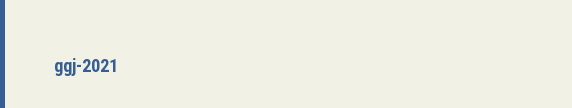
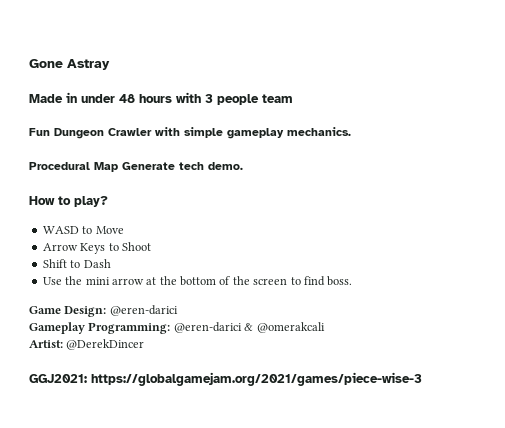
- ggj-2021
+ Gone Astray
+ Made in under 48 hours with 3 people team
+ Fun Dungeon Crawler with simple gameplay mechanics.
+ Procedural Map Generate tech demo.
+ How to play?
+ WASD to Move
+ Arrow Keys to Shoot
+ Shift to Dash
+ Use the mini arrow at the bottom of the screen to find boss.
+ Game Design: @eren-darici
+ Gameplay Programming: @eren-darici & @omerakcali
+ Artist: @DerekDincer
+ GGJ2021: https://globalgamejam.org/2021/games/piece-wise-3

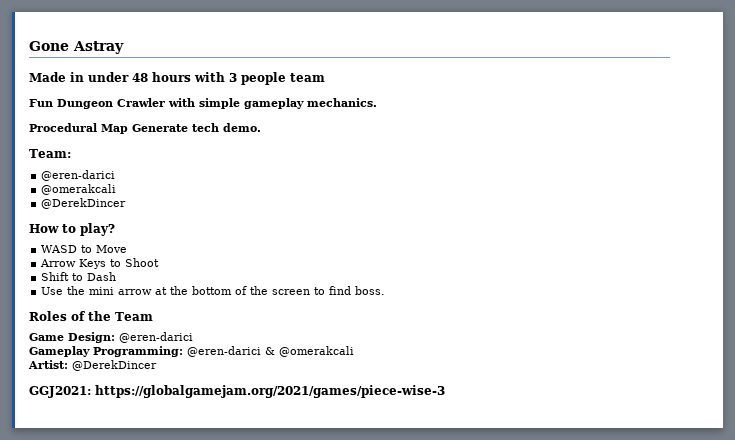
+ Team:
+ @eren-darici
+ @omerakcali
+ @DerekDincer
+ Roles of the Team

